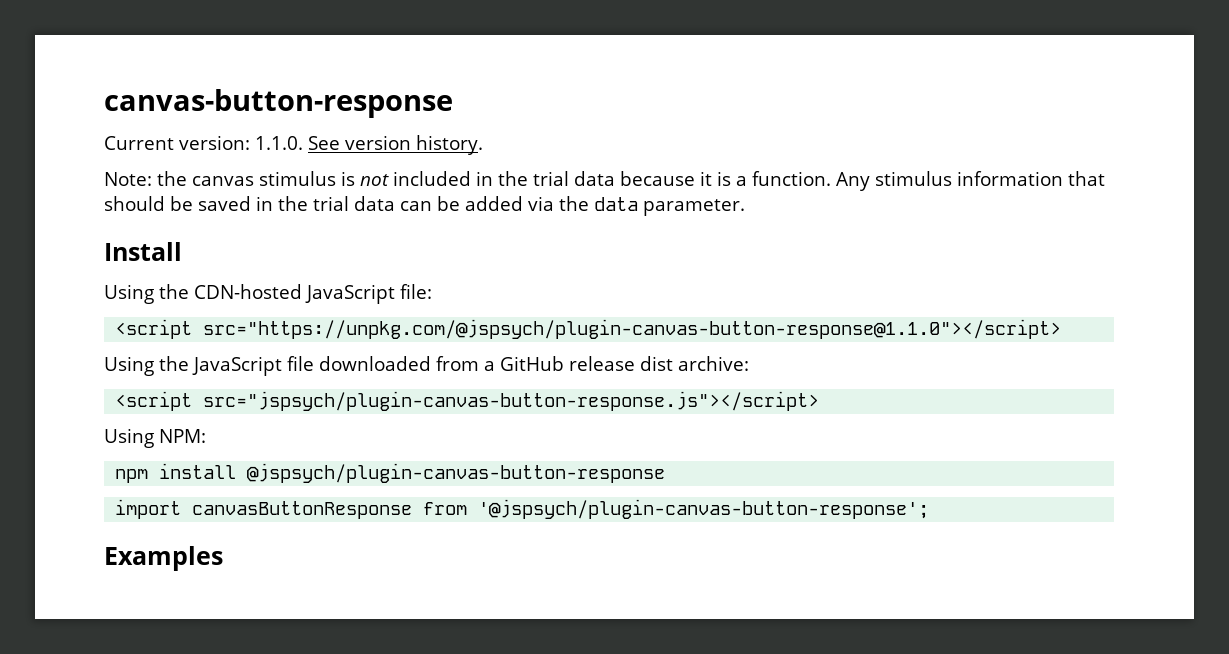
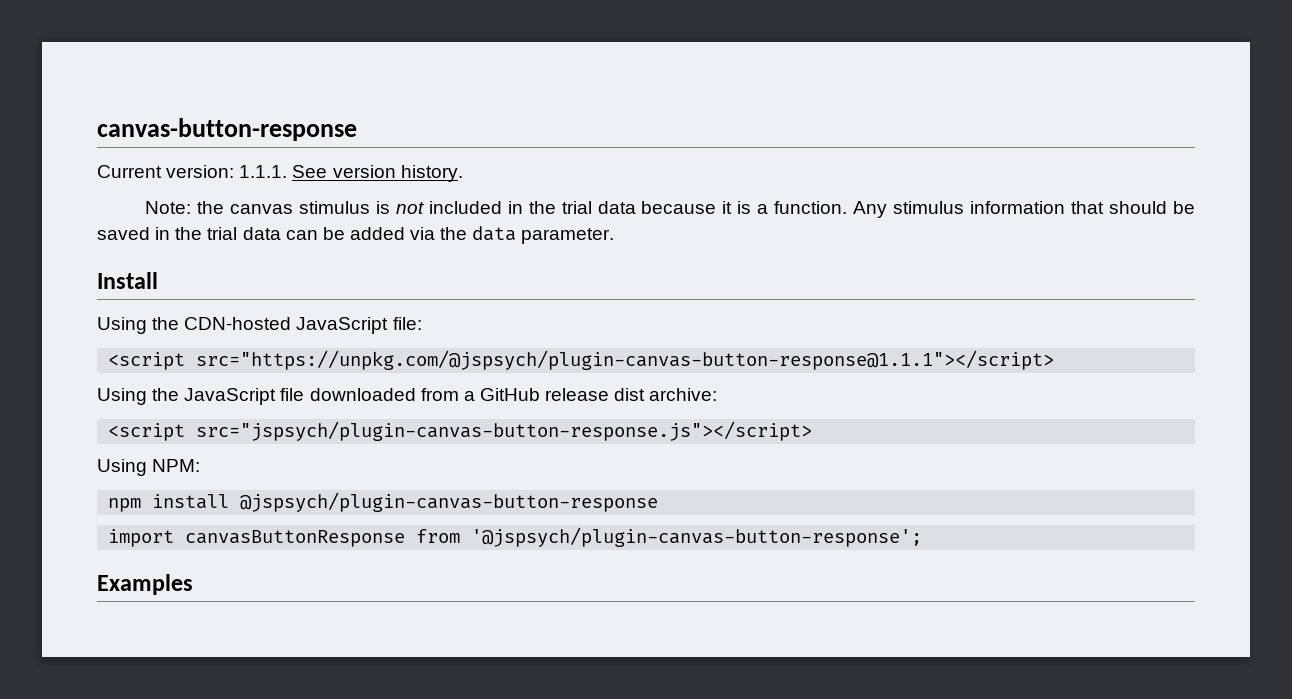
- Current version: 1.1.0. See version history.
+ Current version: 1.1.1. See version history.
- <script src="https://unpkg.com/@jspsych/plugin-canvas-button-response@1.1.0"></script>
+ <script src="https://unpkg.com/@jspsych/plugin-canvas-button-response@1.1.1"></script>

